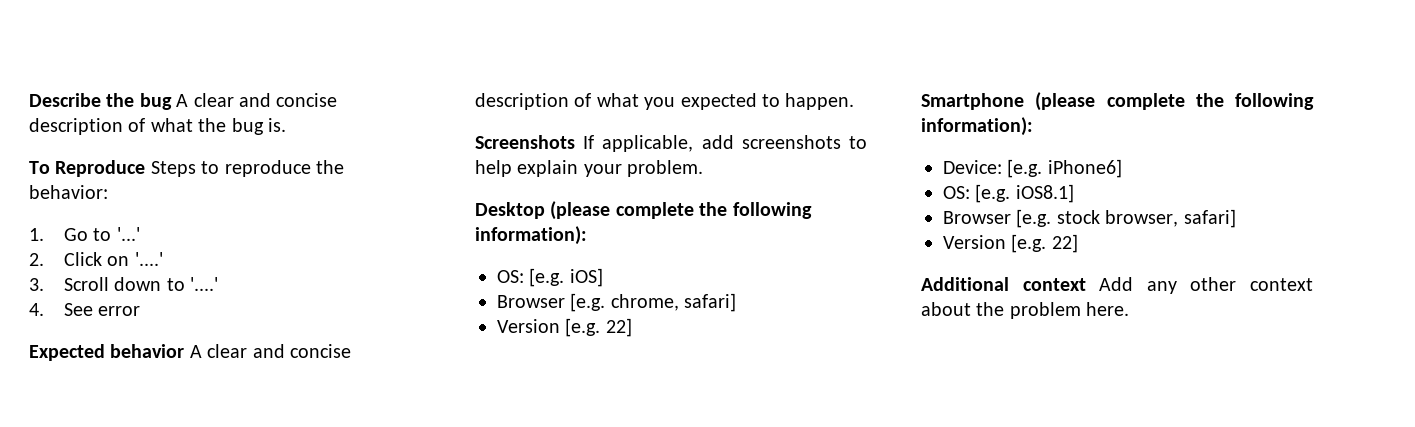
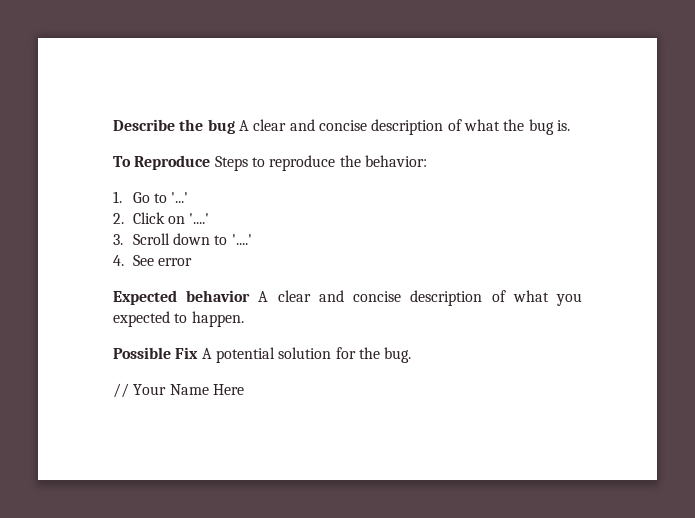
- Screenshots If applicable, add screenshots to help explain your problem.
- Desktop (please complete the following information):
- OS: [e.g. iOS]
- Browser [e.g. chrome, safari]
- Version [e.g. 22]
- Smartphone (please complete the following information):
- Device: [e.g. iPhone6]
- OS: [e.g. iOS8.1]
- Browser [e.g. stock browser, safari]
- Version [e.g. 22]
- Additional context Add any other context about the problem here.
+ Possible Fix A potential solution for the bug.
+ // Your Name Here

